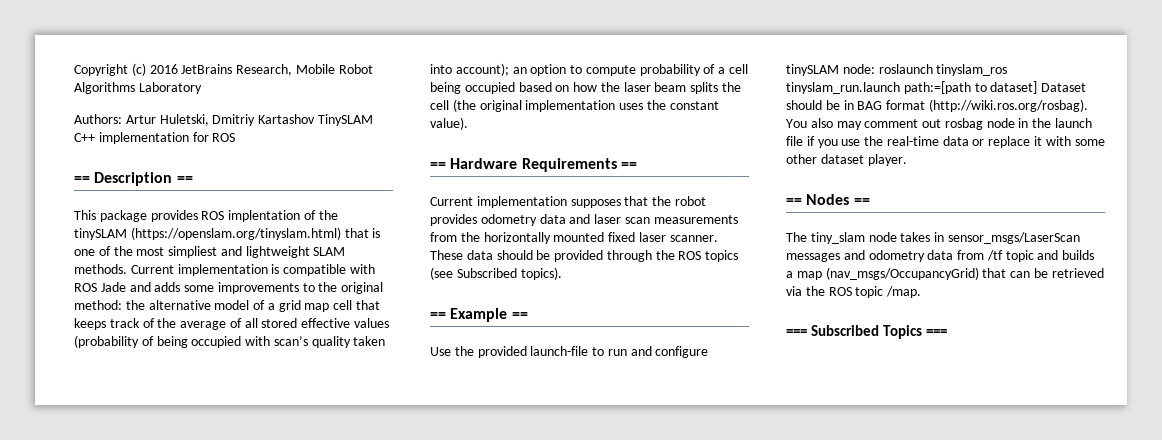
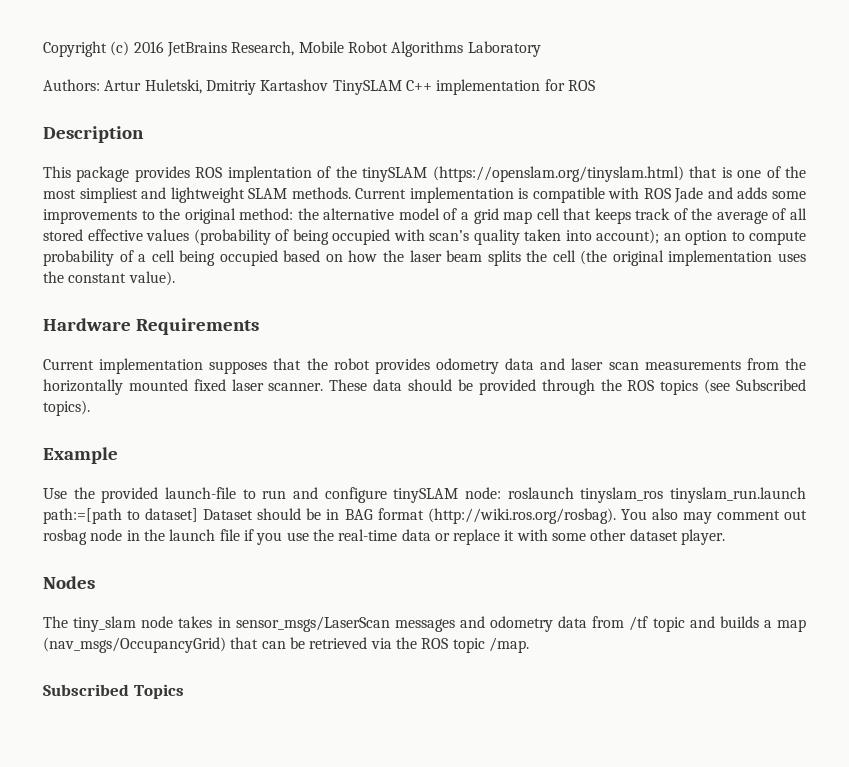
- == Description ==
+ Description
- == Hardware Requirements ==
+ Hardware Requirements
- == Example ==
+ Example
- == Nodes ==
+ Nodes
- === Subscribed Topics ===
+ Subscribed Topics

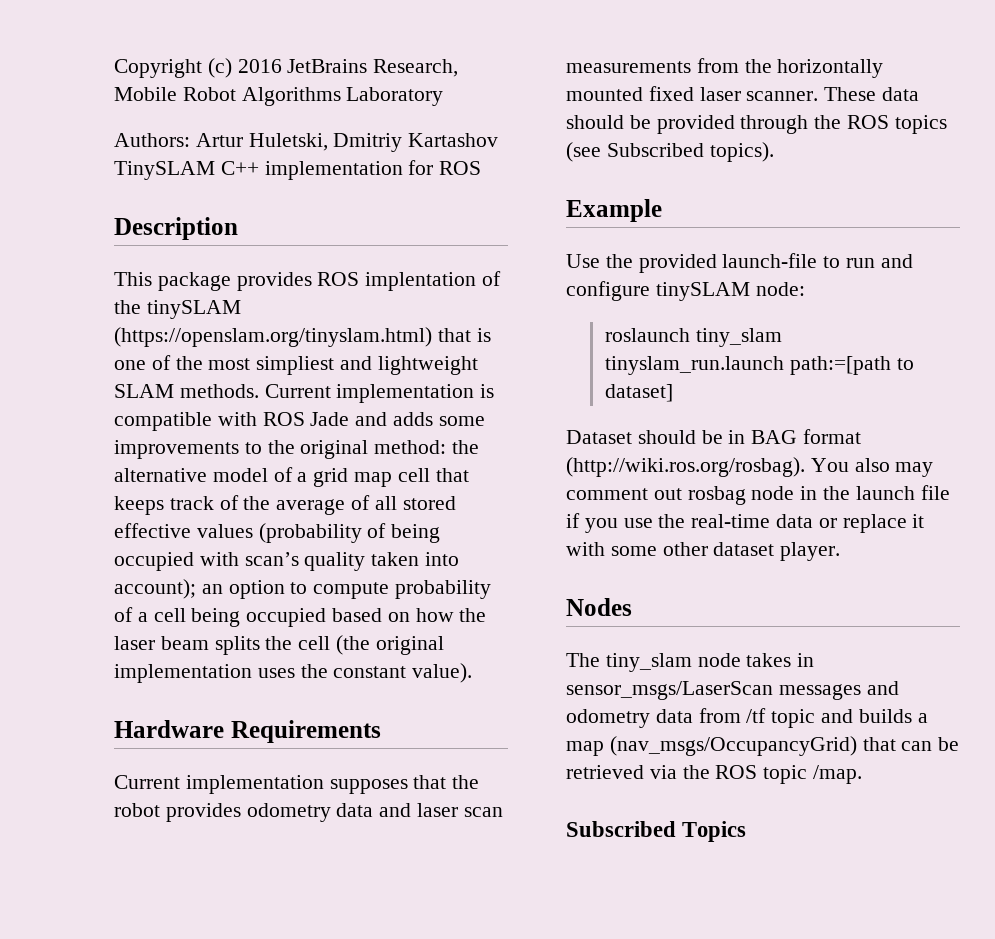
- Use the provided launch-file to run and configure tinySLAM node: roslaunch tinyslam_ros tinyslam_run.launch path:=[path to dataset] Dataset should be in BAG format (http://wiki.ros.org/rosbag). You also may comment out rosbag node in the launch file if you use the real-time data or replace it with some other dataset player.
+ Use the provided launch-file to run and configure tinySLAM node:
+ roslaunch tiny_slam tinyslam_run.launch path:=[path to dataset]
+ Dataset should be in BAG format (http://wiki.ros.org/rosbag). You also may comment out rosbag node in the launch file if you use the real-time data or replace it with some other dataset player.

